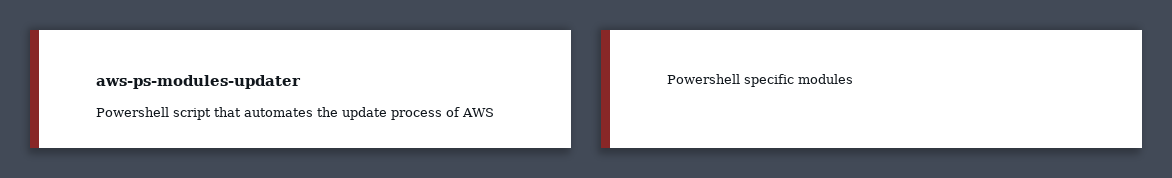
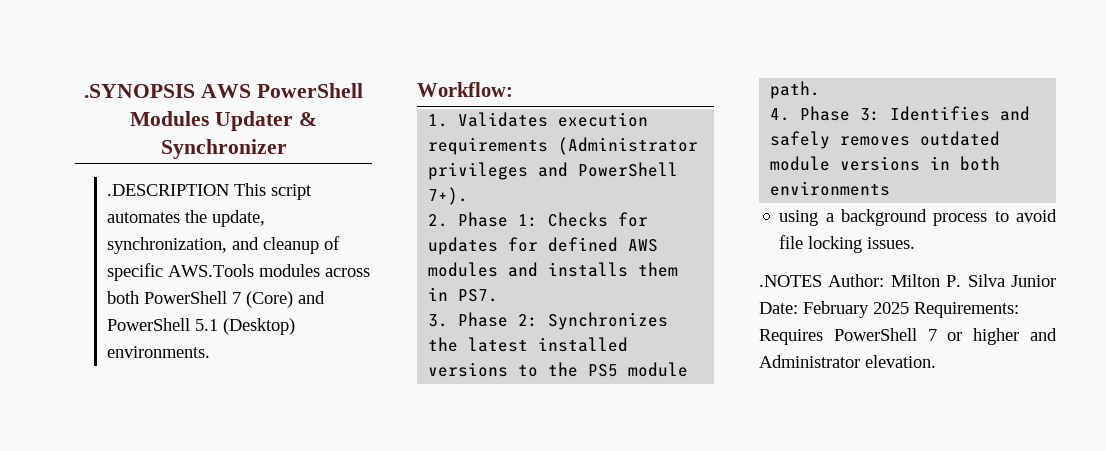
- aws-ps-modules-updater
- Powershell script that automates the update process of AWS Powershell specific modules
+ .SYNOPSIS AWS PowerShell Modules Updater & Synchronizer
+ .DESCRIPTION This script automates the update, synchronization, and cleanup of specific AWS.Tools modules across both PowerShell 7 (Core) and PowerShell 5.1 (Desktop) environments.
+ Workflow:
+ 1. Validates execution requirements (Administrator privileges and PowerShell 7+).
+ 2. Phase 1: Checks for updates for defined AWS modules and installs them in PS7.
+ 3. Phase 2: Synchronizes the latest installed versions to the PS5 module path.
+ 4. Phase 3: Identifies and safely removes outdated module versions in both environments
+ using a background process to avoid file locking issues.
+ .NOTES Author: Milton P. Silva Junior Date: February 2025 Requirements: Requires PowerShell 7 or higher and Administrator elevation.

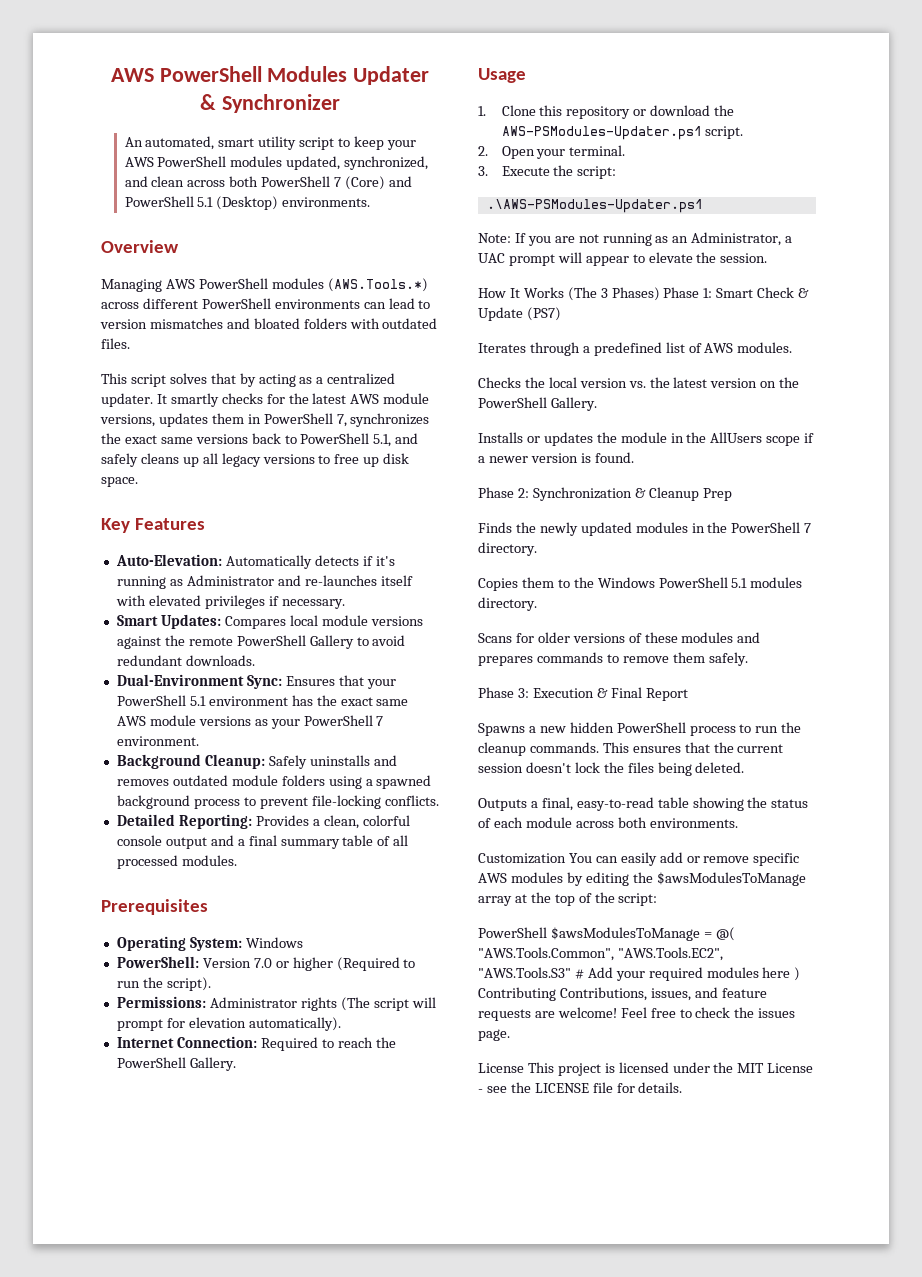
- .SYNOPSIS AWS PowerShell Modules Updater & Synchronizer
+ AWS PowerShell Modules Updater & Synchronizer
- .DESCRIPTION This script automates the update, synchronization, and cleanup of specific AWS.Tools modules across both PowerShell 7 (Core) and PowerShell 5.1 (Desktop) environments.
+ An automated, smart utility script to keep your AWS PowerShell modules updated, synchronized, and clean across both PowerShell 7 (Core) and PowerShell 5.1 (Desktop) environments.
- Workflow:
- 1. Validates execution requirements (Administrator privileges and PowerShell 7+).
- 2. Phase 1: Checks for updates for defined AWS modules and installs them in PS7.
- 3. Phase 2: Synchronizes the latest installed versions to the PS5 module path.
- 4. Phase 3: Identifies and safely removes outdated module versions in both environments
- using a background process to avoid file locking issues.
- .NOTES Author: Milton P. Silva Junior Date: February 2025 Requirements: Requires PowerShell 7 or higher and Administrator elevation.
+ Overview
+ Managing AWS PowerShell modules (AWS.Tools.*) across different PowerShell environments can lead to version mismatches and bloated folders with outdated files.
+ This script solves that by acting as a centralized updater. It smartly checks for the latest AWS module versions, updates them in PowerShell 7, synchronizes the exact same versions back to PowerShell 5.1, and safely cleans up all legacy versions to free up disk space.
+ Key Features
+ Auto-Elevation: Automatically detects if it's running as Administrator and re-launches itself with elevated privileges if necessary.
+ Smart Updates: Compares local module versions against the remote PowerShell Gallery to avoid redundant downloads.
+ Dual-Environment Sync: Ensures that your PowerShell 5.1 environment has the exact same AWS module versions as your PowerShell 7 environment.
+ Background Cleanup: Safely uninstalls and removes outdated module folders using a spawned background process to prevent file-locking conflicts.
+ Detailed Reporting: Provides a clean, colorful console output and a final summary table of all processed modules.
+ Prerequisites
+ Operating System: Windows
+ PowerShell: Version 7.0 or higher (Required to run the script).
+ Permissions: Administrator rights (The script will prompt for elevation automatically).
+ Internet Connection: Required to reach the PowerShell Gallery.
+ Usage
+ 1. Clone this repository or download the AWS-PSModules-Updater.ps1 script.
+ 2. Open your terminal.
+ 3. Execute the script:
+ .\AWS-PSModules-Updater.ps1
+ Note: If you are not running as an Administrator, a UAC prompt will appear to elevate the session.
+ How It Works (The 3 Phases) Phase 1: Smart Check & Update (PS7)
+ Iterates through a predefined list of AWS modules.
+ Checks the local version vs. the latest version on the PowerShell Gallery.
+ Installs or updates the module in the AllUsers scope if a newer version is found.
+ Phase 2: Synchronization & Cleanup Prep
+ Finds the newly updated modules in the PowerShell 7 directory.
+ Copies them to the Windows PowerShell 5.1 modules directory.
+ Scans for older versions of these modules and prepares commands to remove them safely.
+ Phase 3: Execution & Final Report
+ Spawns a new hidden PowerShell process to run the cleanup commands. This ensures that the current session doesn't lock the files being deleted.
+ Outputs a final, easy-to-read table showing the status of each module across both environments.
+ Customization You can easily add or remove specific AWS modules by editing the $awsModulesToManage array at the top of the script:
+ PowerShell $awsModulesToManage = @( "AWS.Tools.Common", "AWS.Tools.EC2", "AWS.Tools.S3" # Add your required modules here ) Contributing Contributions, issues, and feature requests are welcome! Feel free to check the issues page.
+ License This project is licensed under the MIT License - see the LICENSE file for details.

